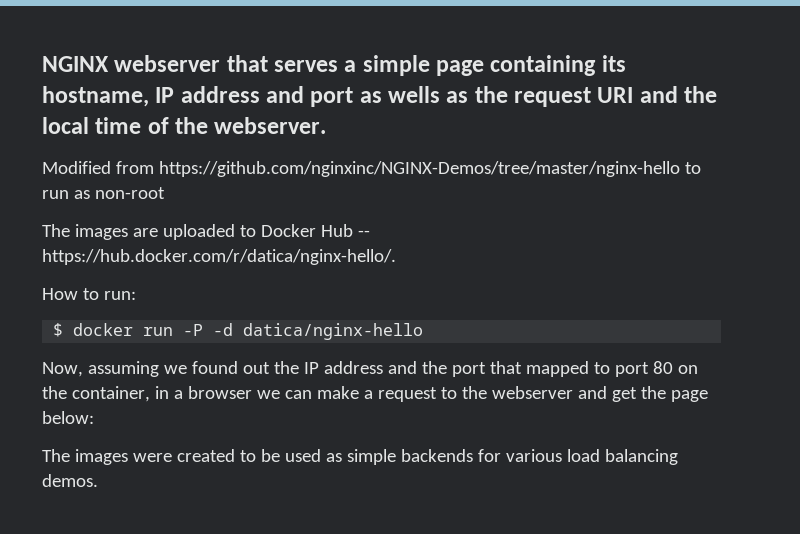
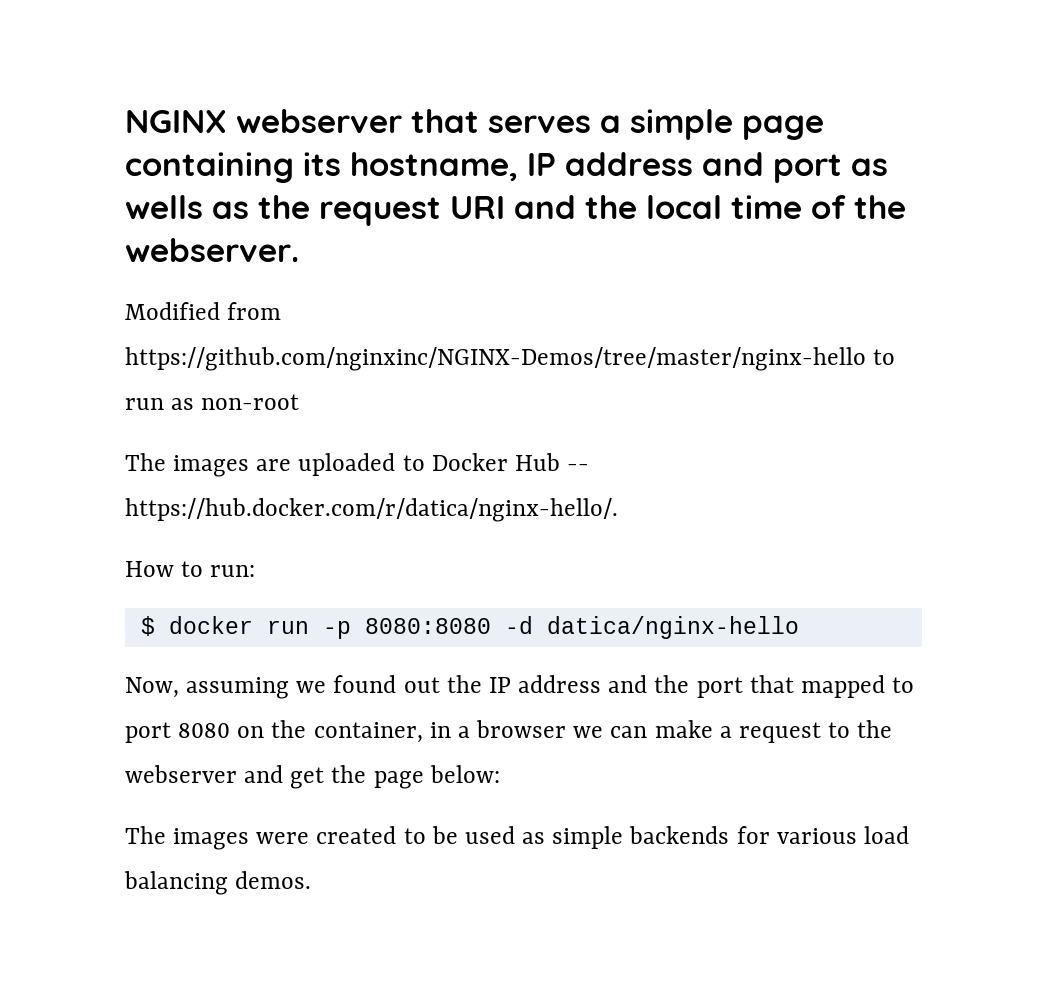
- $ docker run -P -d datica/nginx-hello
+ $ docker run -p 8080:8080 -d datica/nginx-hello
- Now, assuming we found out the IP address and the port that mapped to port 80 on the container, in a browser we can make a request to the webserver and get the page below:
+ Now, assuming we found out the IP address and the port that mapped to port 8080 on the container, in a browser we can make a request to the webserver and get the page below:

